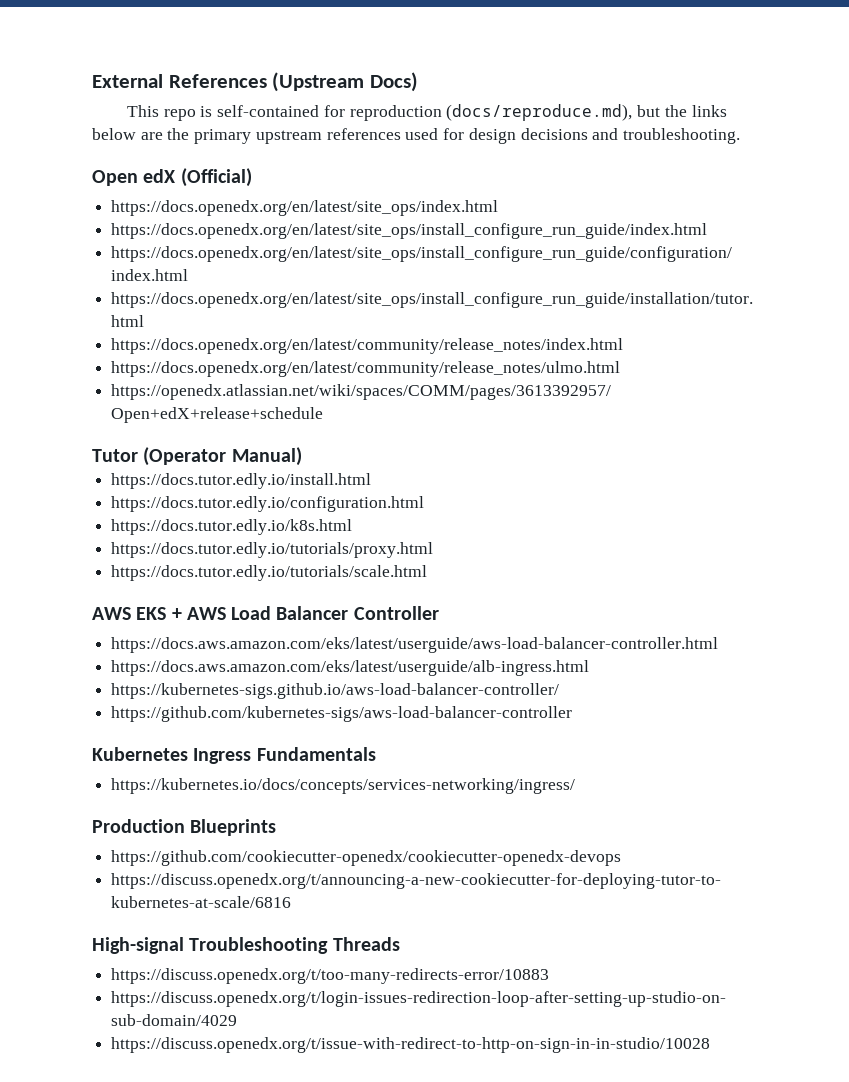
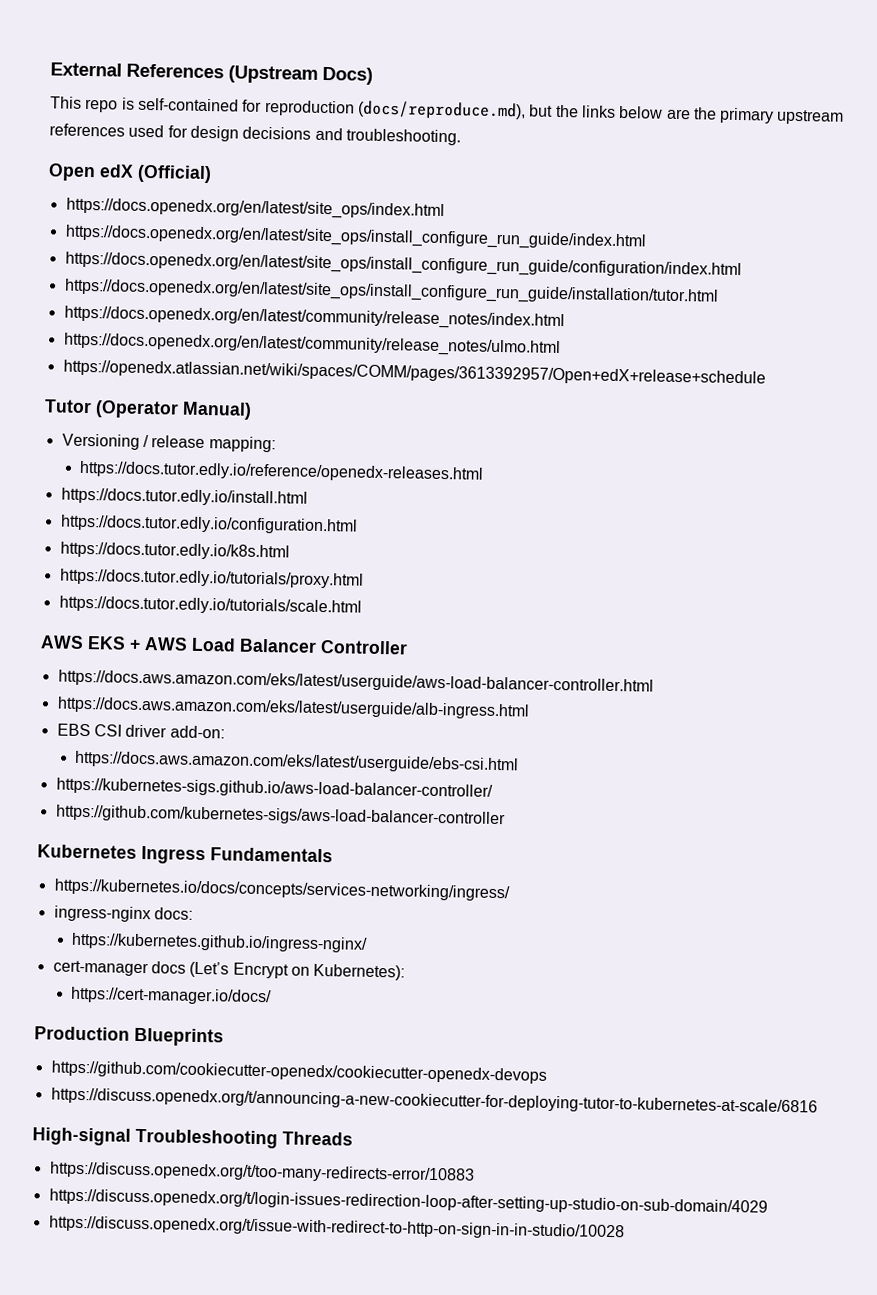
+ Versioning / release mapping:
+ https://docs.tutor.edly.io/reference/openedx-releases.html
+ EBS CSI driver add-on:
+ https://docs.aws.amazon.com/eks/latest/userguide/ebs-csi.html
+ ingress-nginx docs:
+ https://kubernetes.github.io/ingress-nginx/
+ cert-manager docs (Let’s Encrypt on Kubernetes):
+ https://cert-manager.io/docs/

